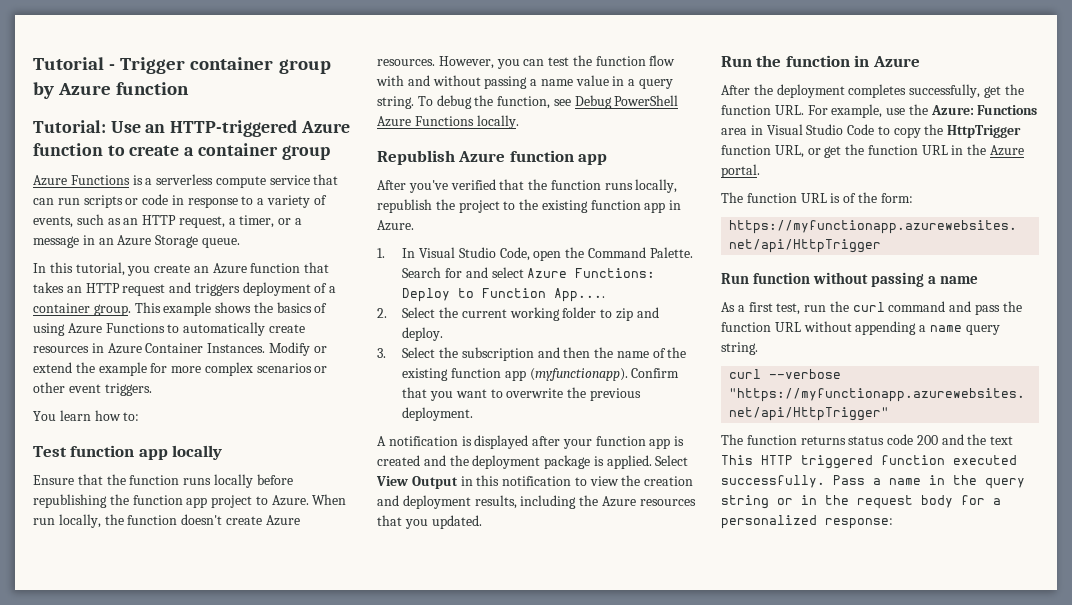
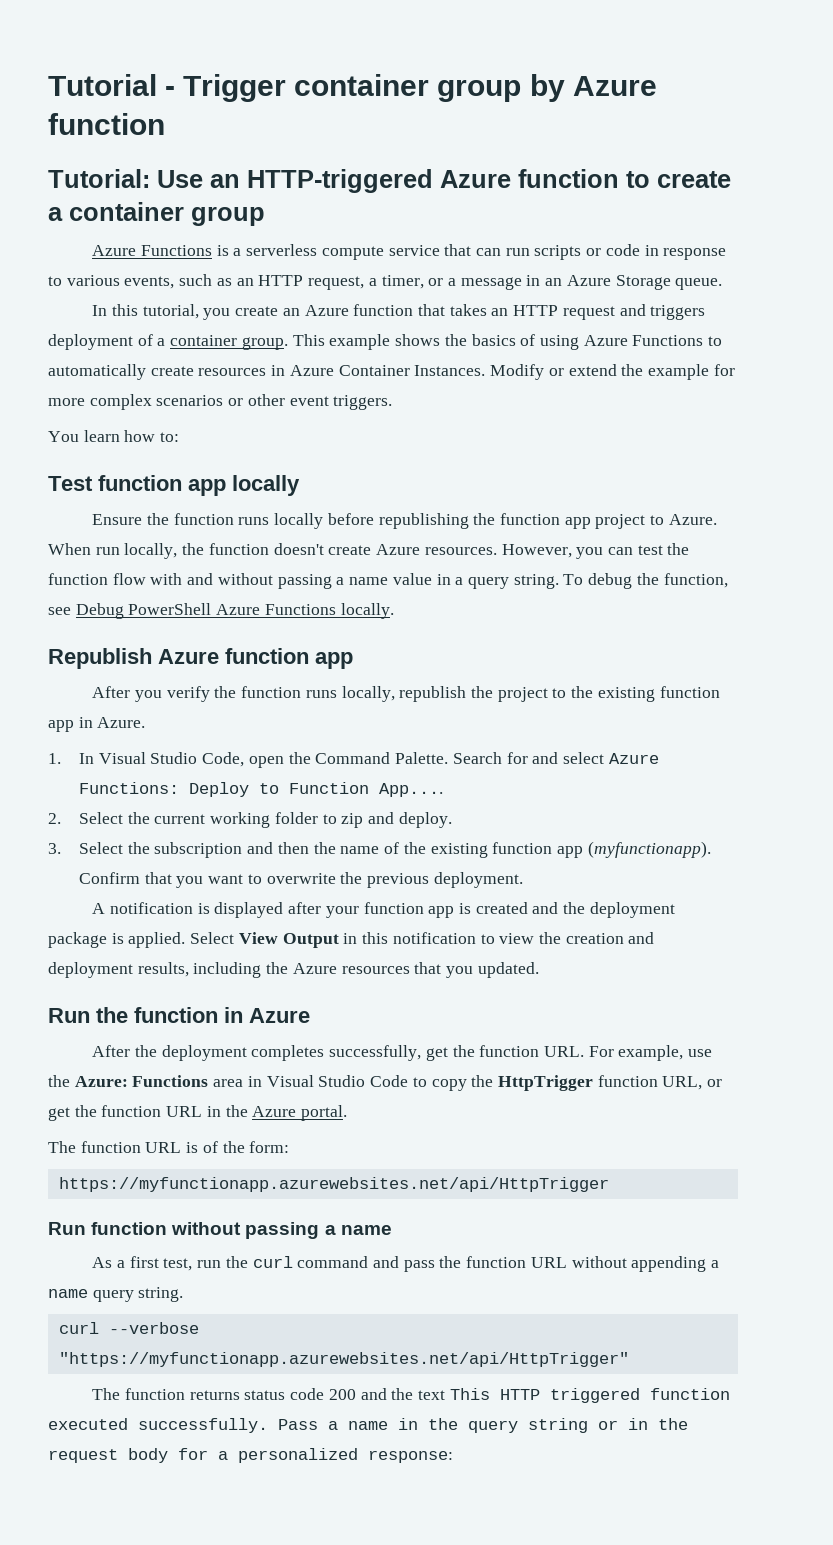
- Azure Functions is a serverless compute service that can run scripts or code in response to a variety of events, such as an HTTP request, a timer, or a message in an Azure Storage queue.
+ Azure Functions is a serverless compute service that can run scripts or code in response to various events, such as an HTTP request, a timer, or a message in an Azure Storage queue.
- Ensure that the function runs locally before republishing the function app project to Azure.
+ Ensure the function runs locally before republishing the function app project to Azure.
- After you've verified that the function runs locally, republish the project to the existing function app in Azure.
+ After you verify the function runs locally, republish the project to the existing function app in Azure.

